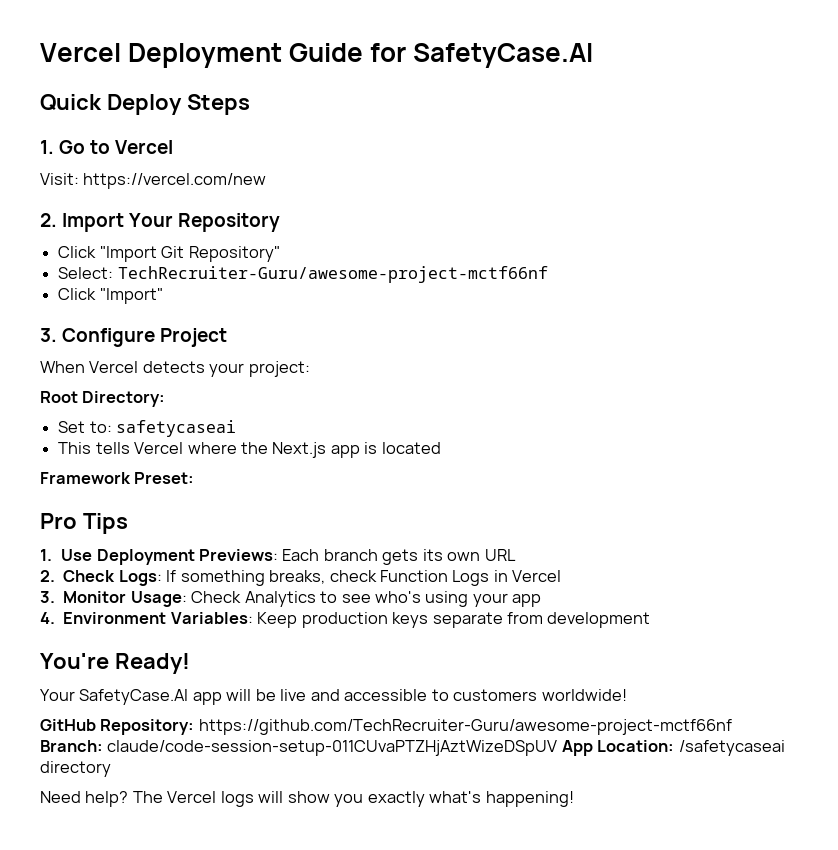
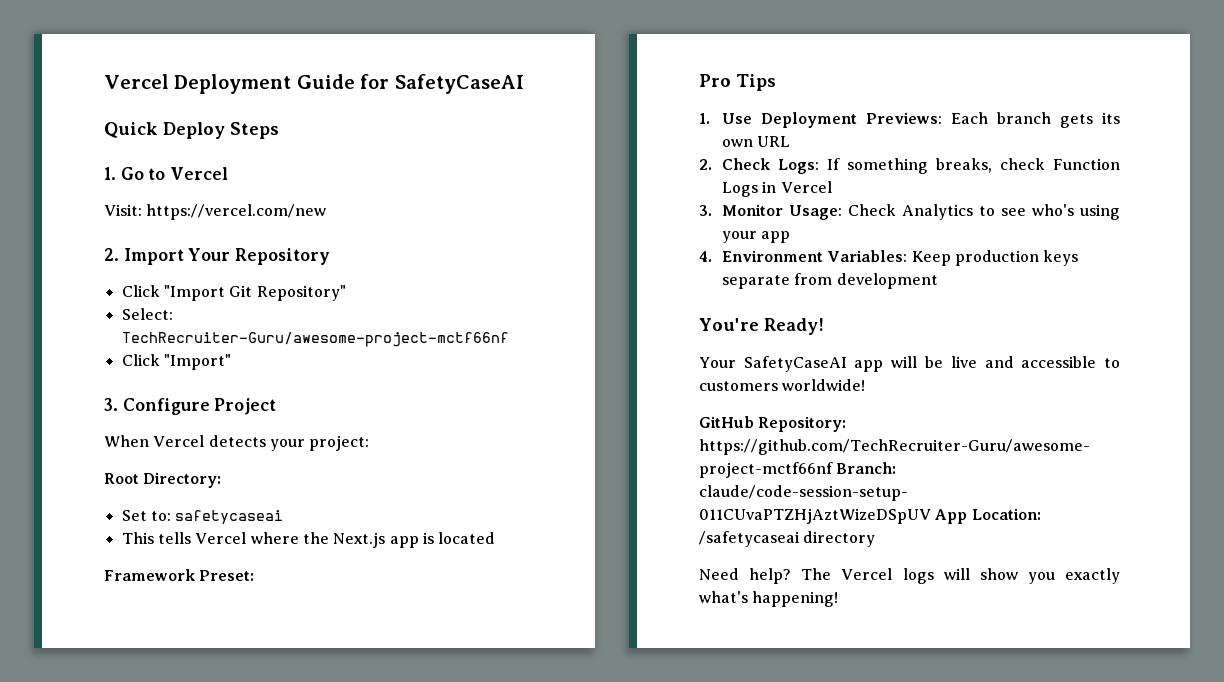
- Vercel Deployment Guide for SafetyCase.AI
+ Vercel Deployment Guide for SafetyCaseAI
- Your SafetyCase.AI app will be live and accessible to customers worldwide!
+ Your SafetyCaseAI app will be live and accessible to customers worldwide!

